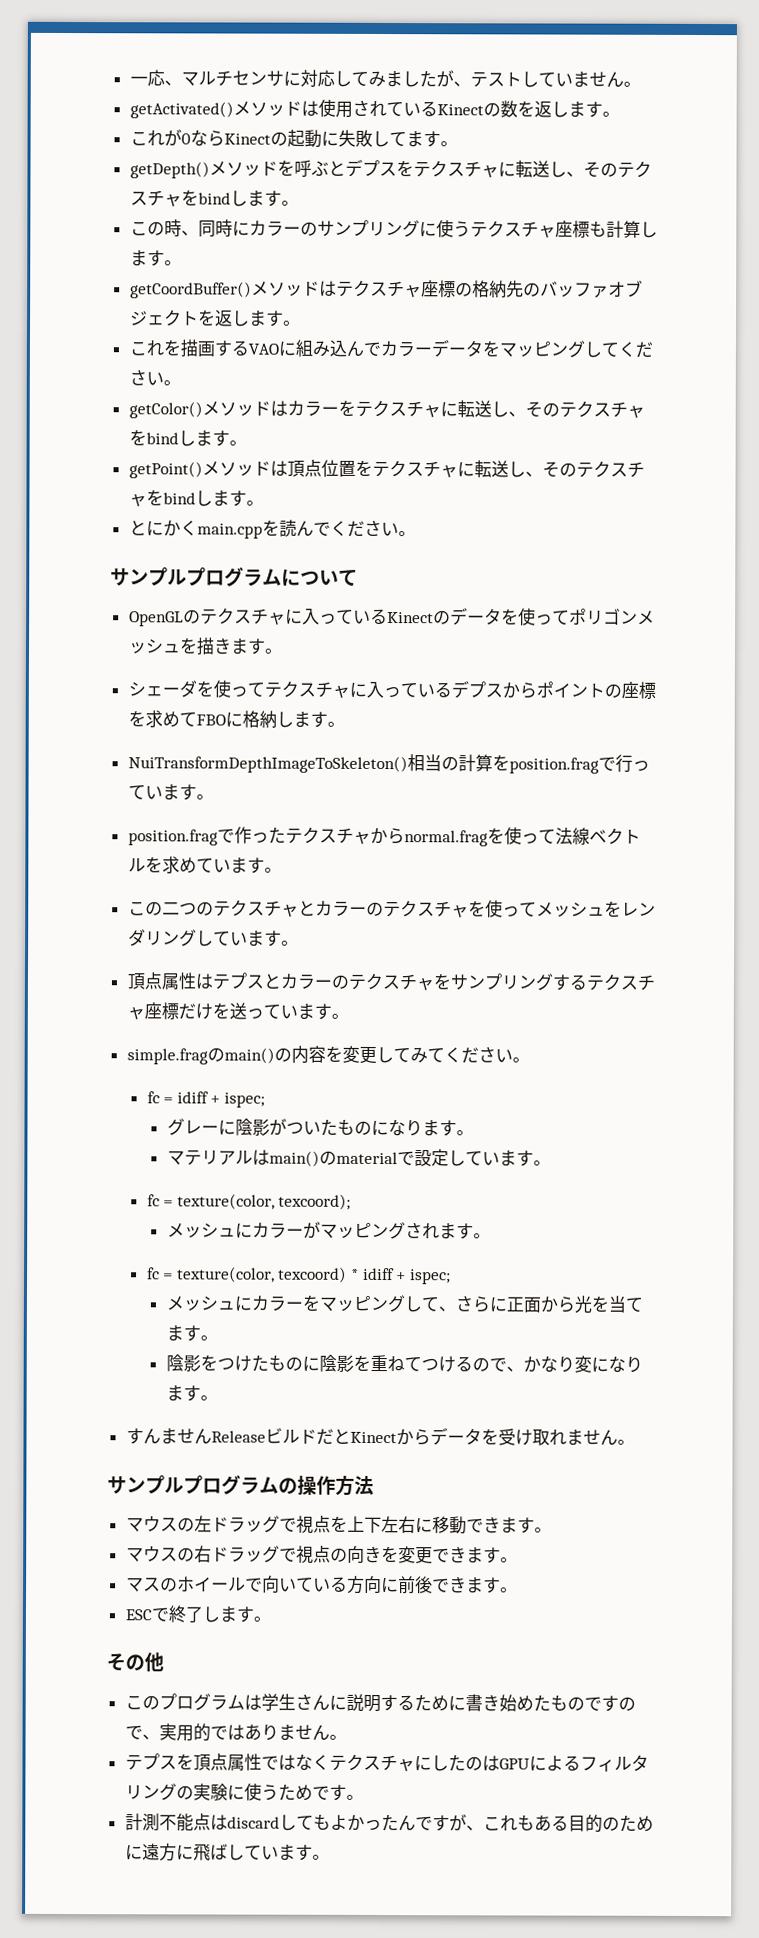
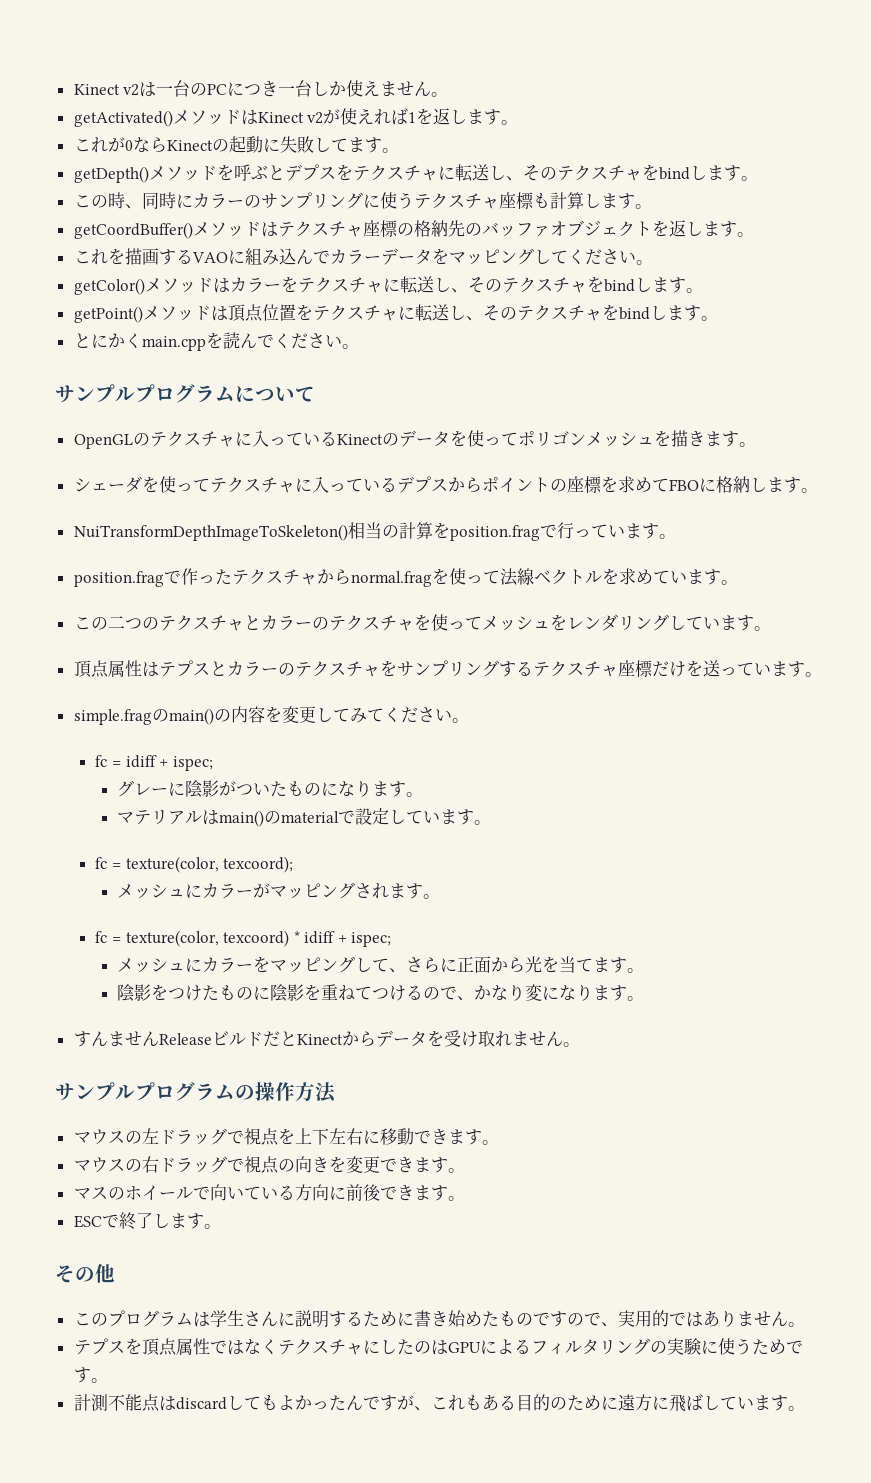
- 一応、マルチセンサに対応してみましたが、テストしていません。
+ Kinect v2は一台のPCにつき一台しか使えません。
- getActivated()メソッドは使用されているKinectの数を返します。
+ getActivated()メソッドはKinect v2が使えれば1を返します。

